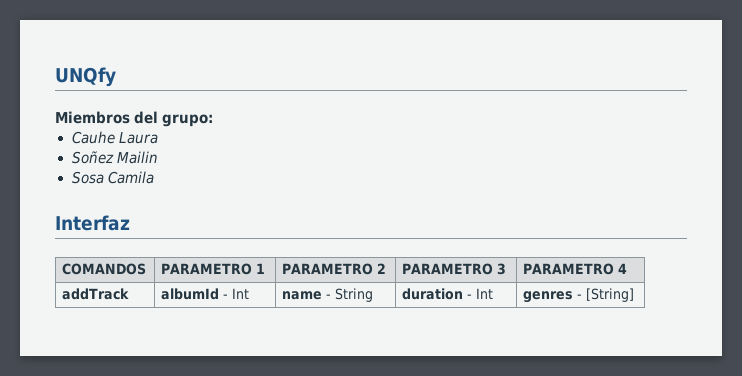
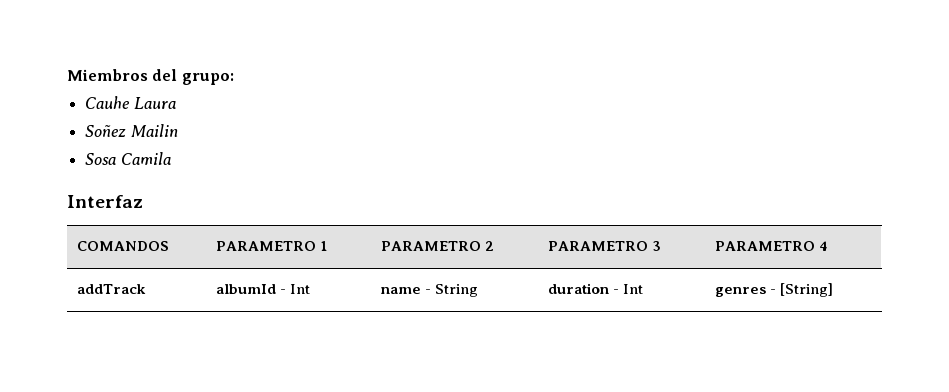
- UNQfy

